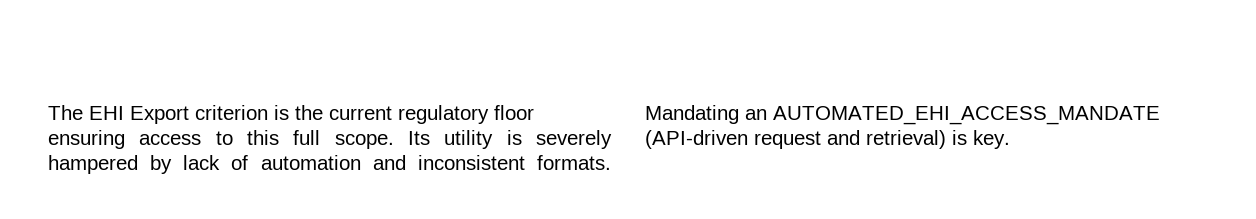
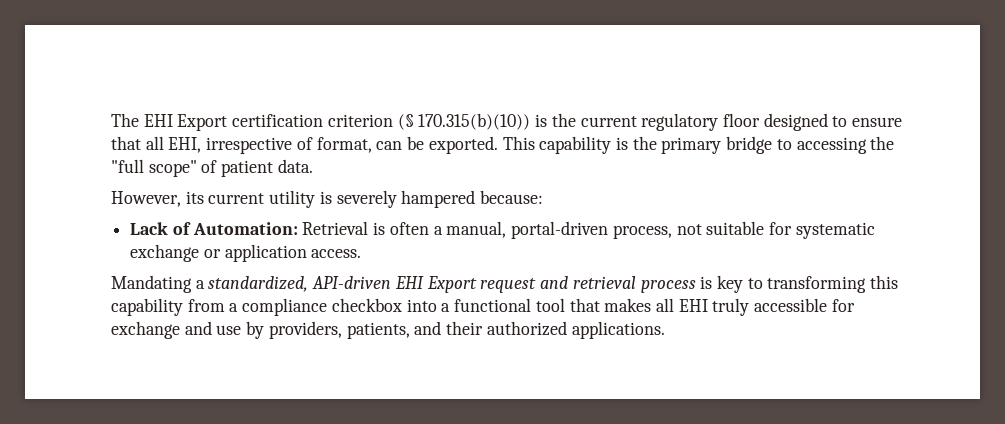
- The EHI Export criterion is the current regulatory floor ensuring access to this full scope. Its utility is severely hampered by lack of automation and inconsistent formats. Mandating an AUTOMATED_EHI_ACCESS_MANDATE (API-driven request and retrieval) is key.
+ The EHI Export certification criterion (§ 170.315(b)(10)) is the current regulatory floor designed to ensure that all EHI, irrespective of format, can be exported. This capability is the primary bridge to accessing the "full scope" of patient data.
+ However, its current utility is severely hampered because:
+ Lack of Automation: Retrieval is often a manual, portal-driven process, not suitable for systematic exchange or application access.
+ Mandating a standardized, API-driven EHI Export request and retrieval process is key to transforming this capability from a compliance checkbox into a functional tool that makes all EHI truly accessible for exchange and use by providers, patients, and their authorized applications.

